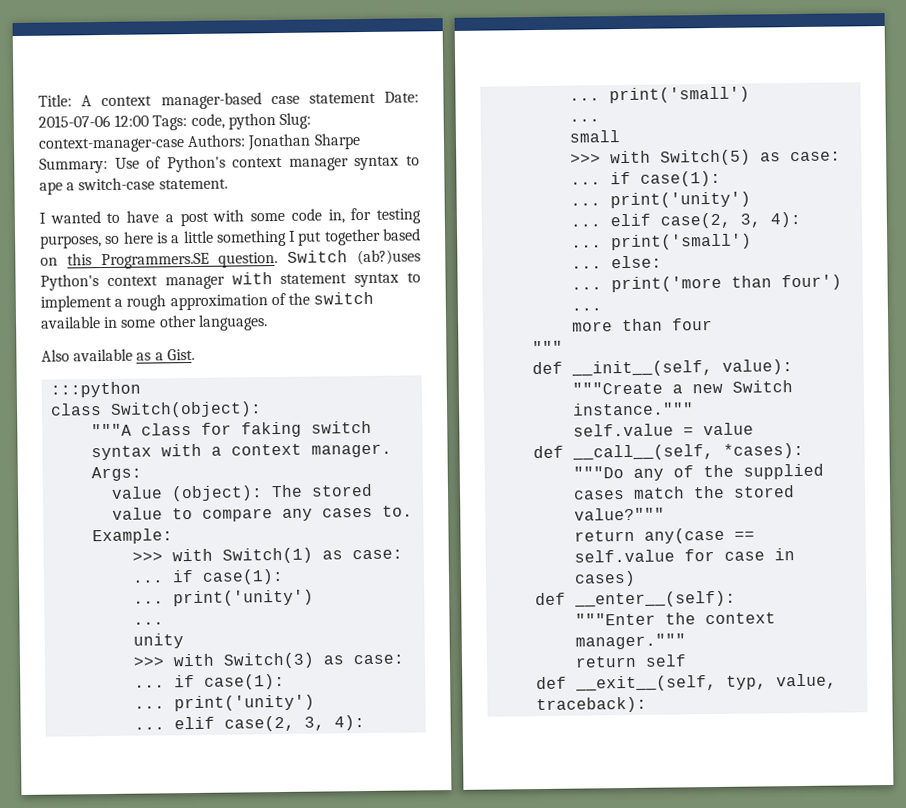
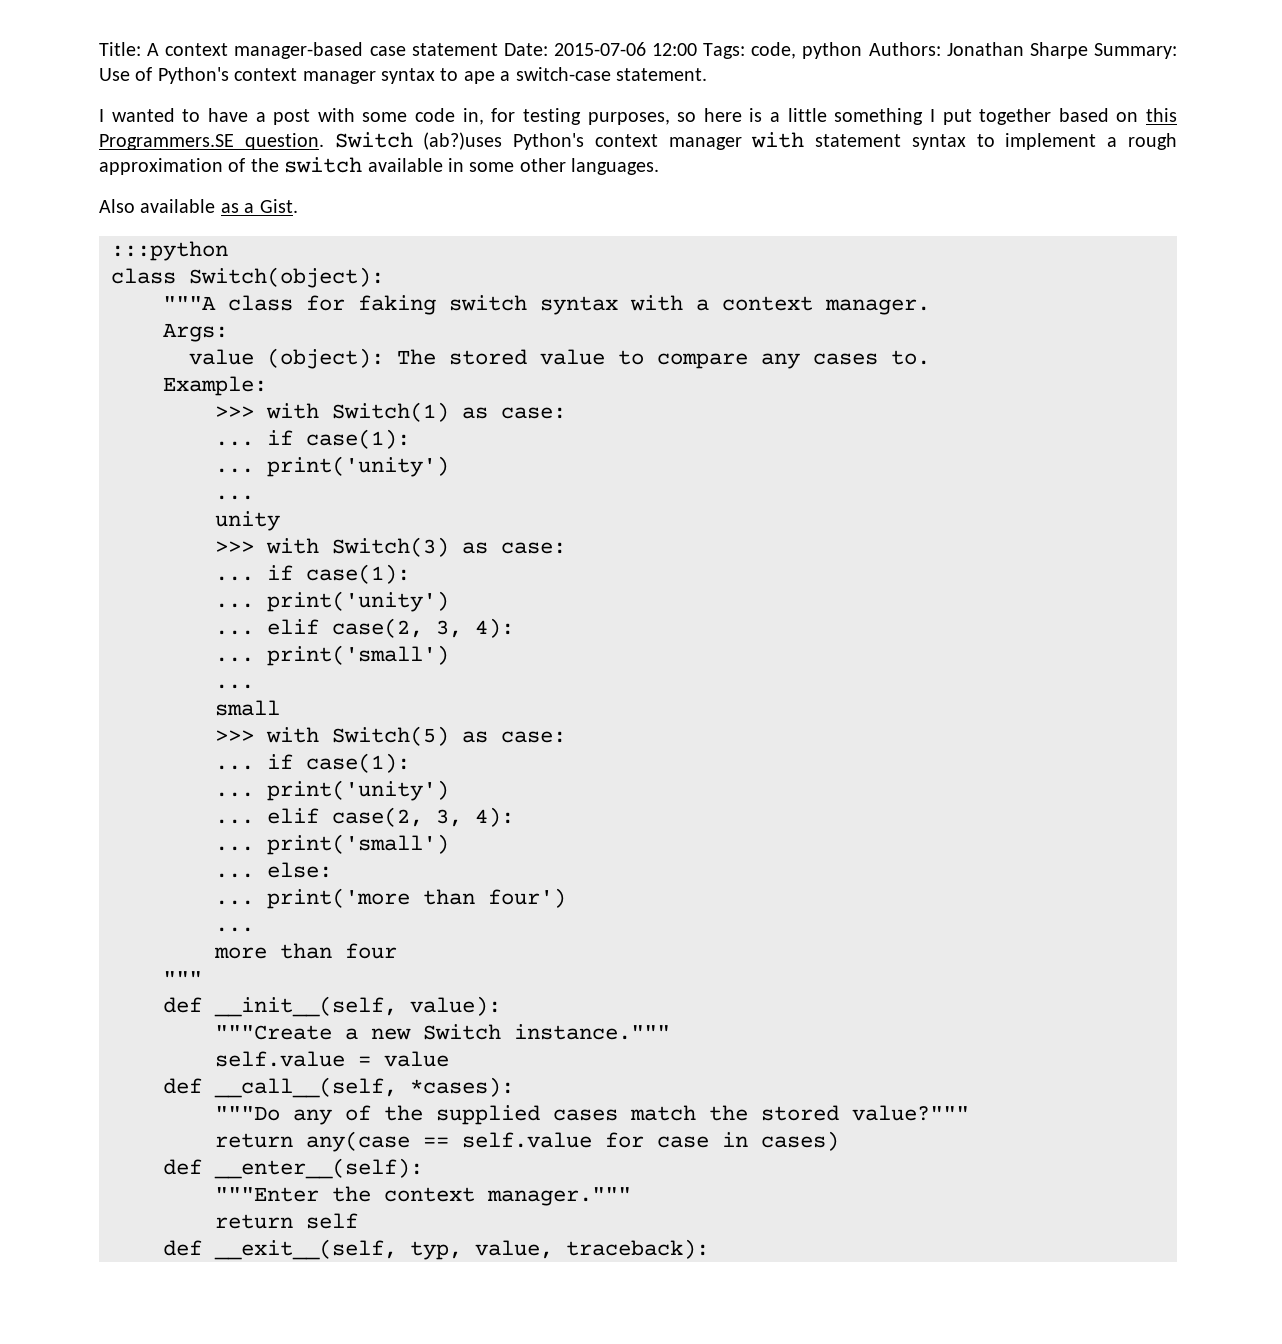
- Title: A context manager-based case statement Date: 2015-07-06 12:00 Tags: code, python Slug: context-manager-case Authors: Jonathan Sharpe Summary: Use of Python's context manager syntax to ape a switch-case statement.
+ Title: A context manager-based case statement Date: 2015-07-06 12:00 Tags: code, python Authors: Jonathan Sharpe Summary: Use of Python's context manager syntax to ape a switch-case statement.

